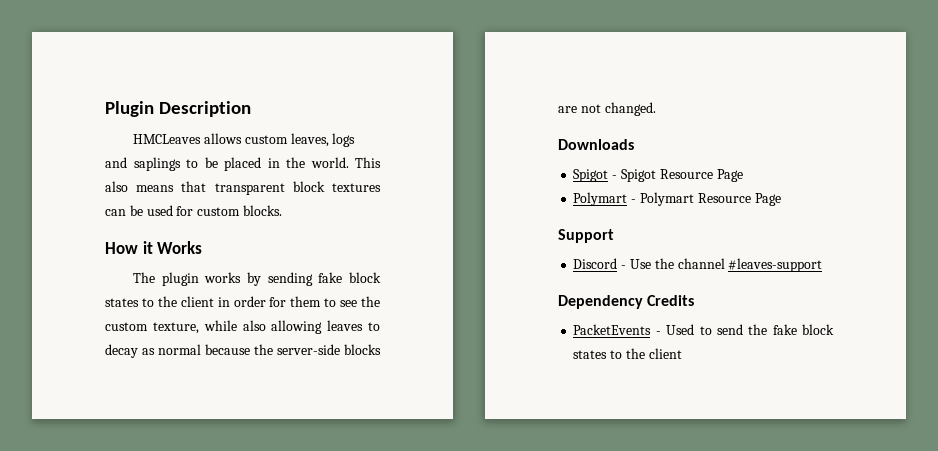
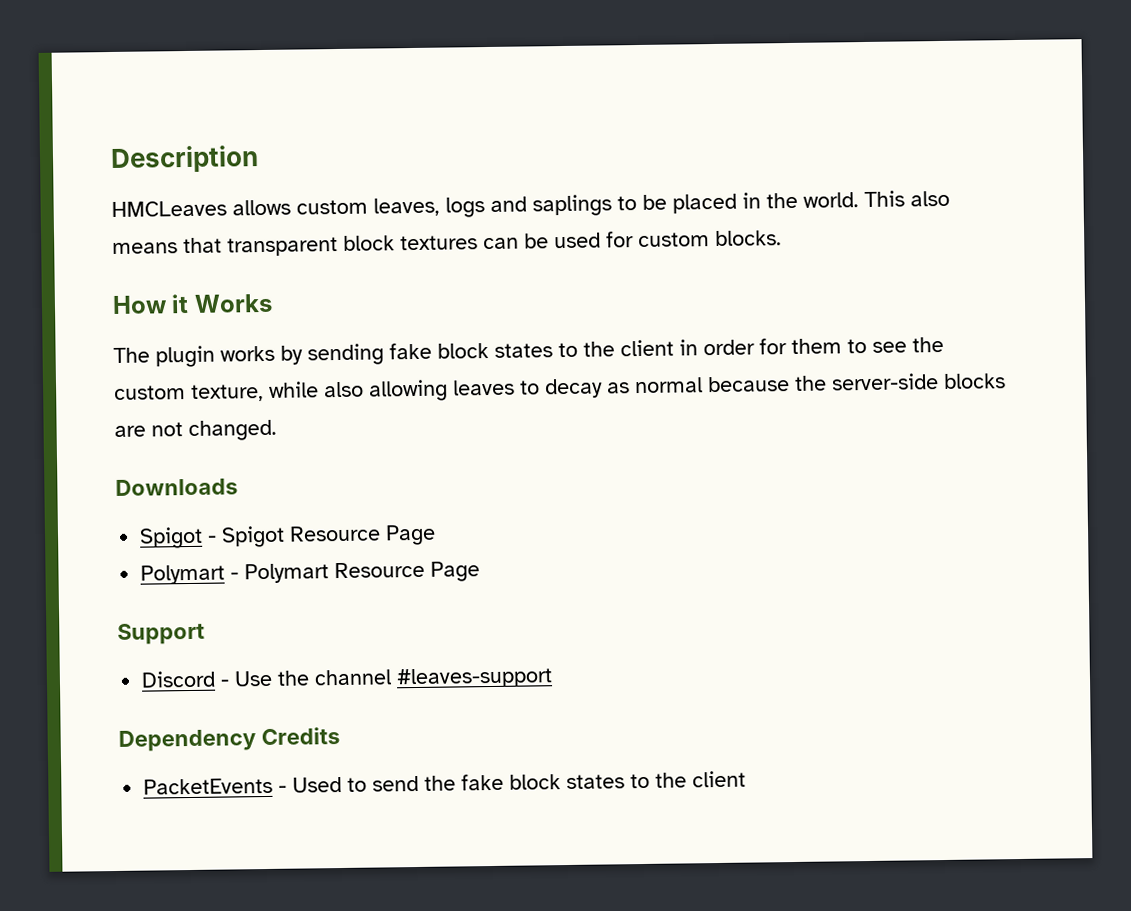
- Plugin Description
+ Description

